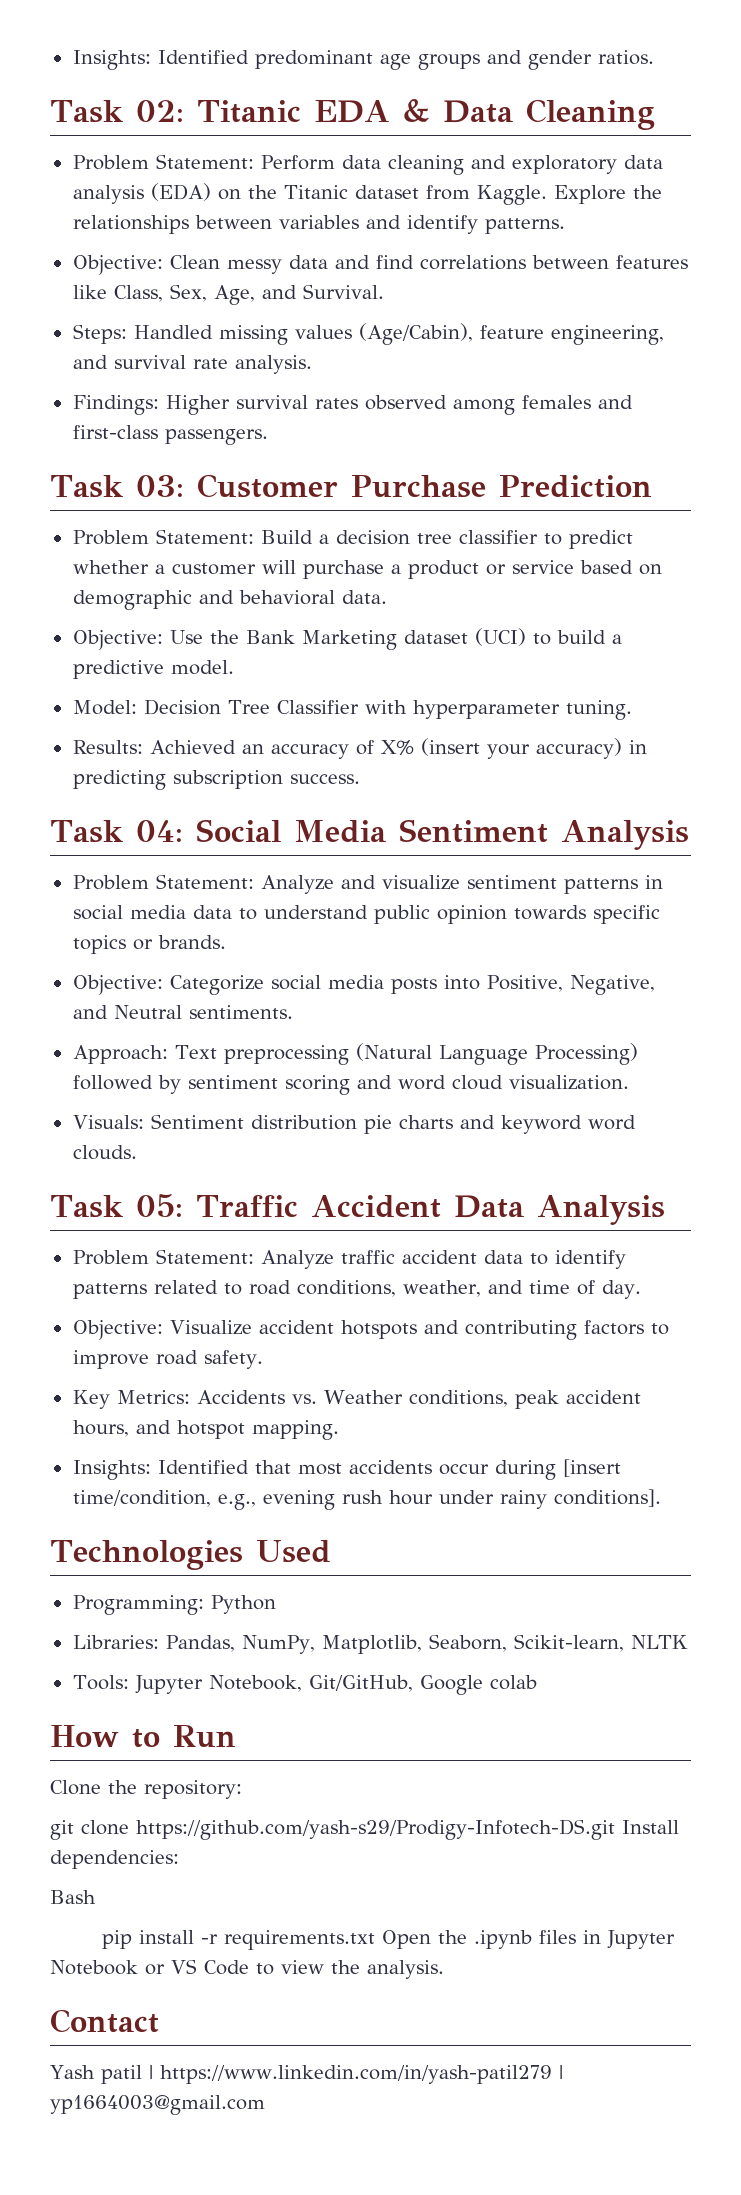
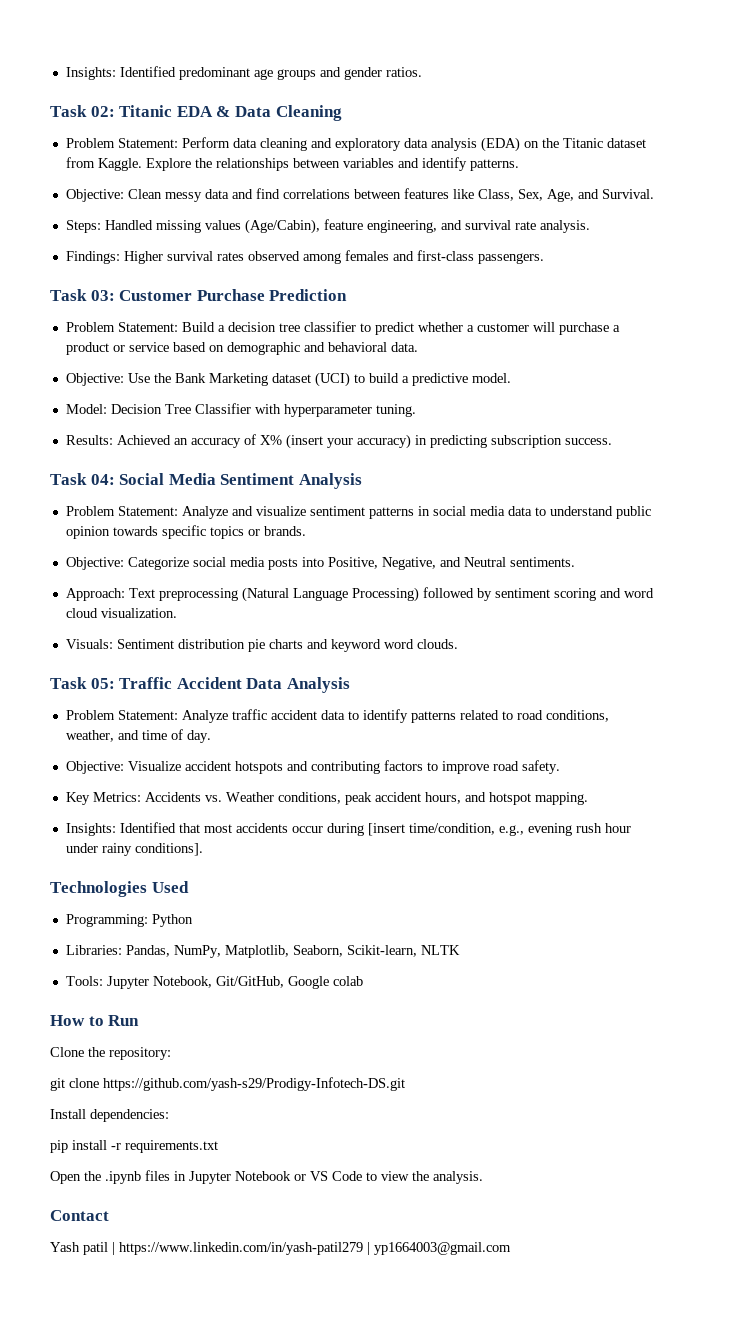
- git clone https://github.com/yash-s29/Prodigy-Infotech-DS.git Install dependencies:
+ git clone https://github.com/yash-s29/Prodigy-Infotech-DS.git
+ Install dependencies:
- Bash
- pip install -r requirements.txt Open the .ipynb files in Jupyter Notebook or VS Code to view the analysis.
+ pip install -r requirements.txt
+ Open the .ipynb files in Jupyter Notebook or VS Code to view the analysis.

